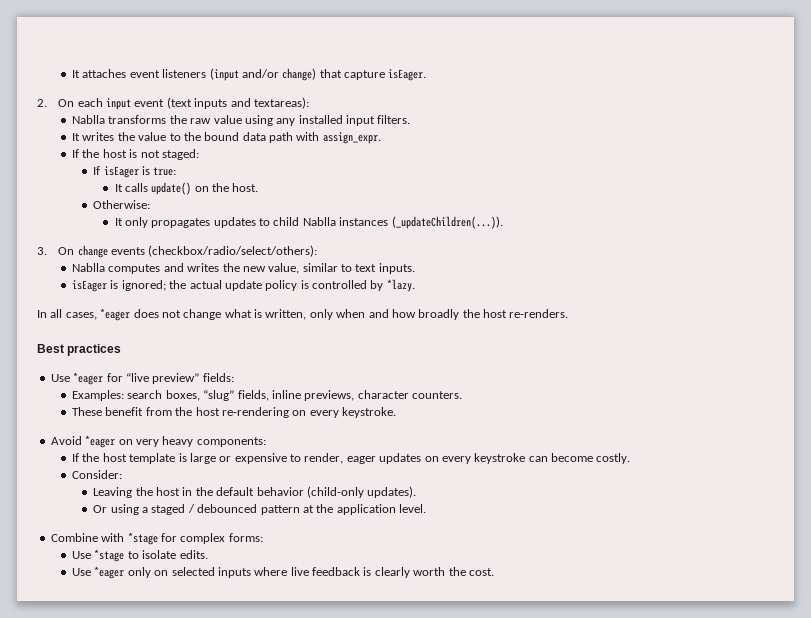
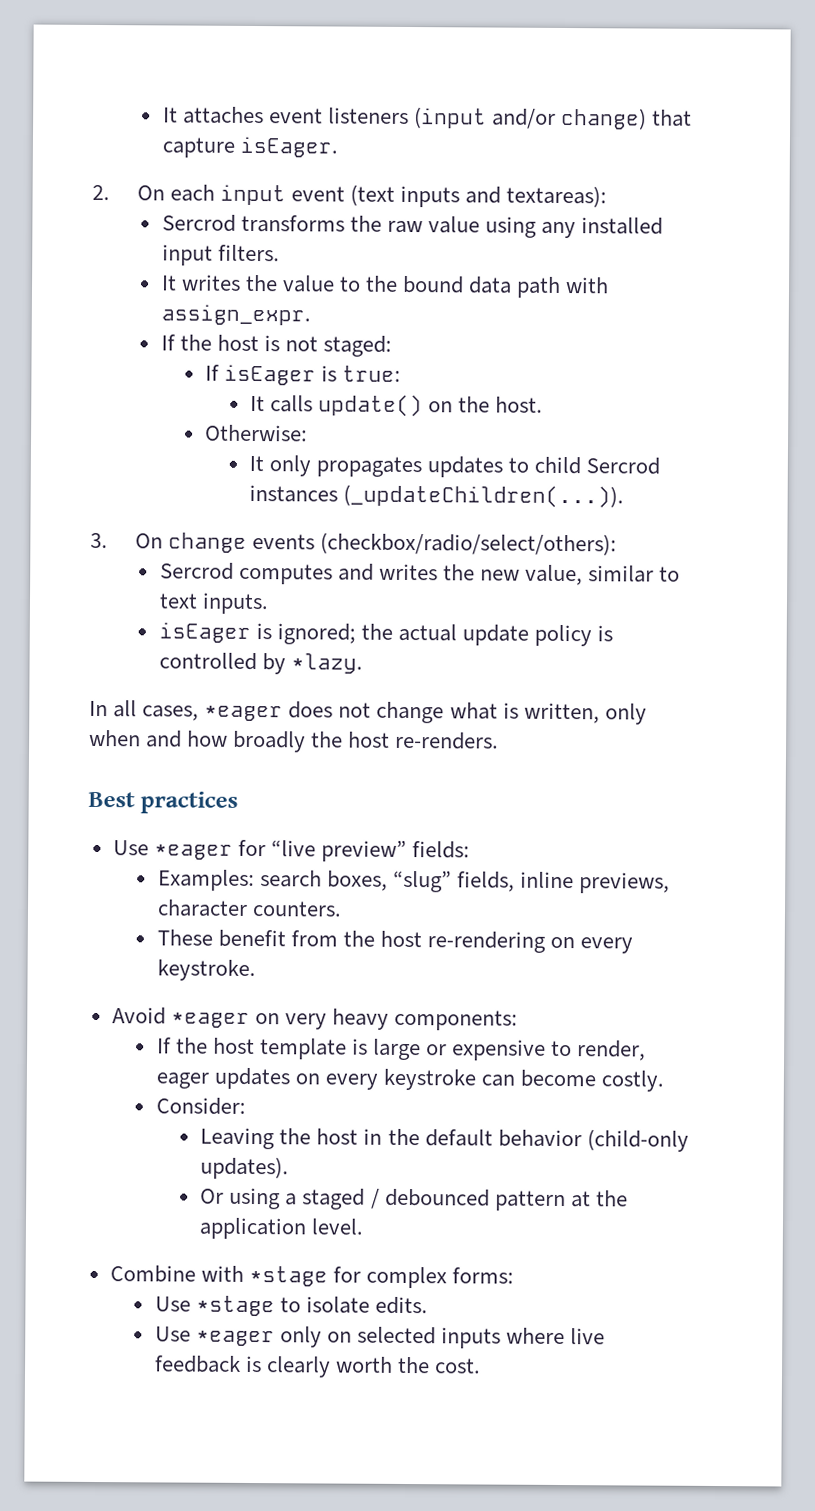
- Nablla transforms the raw value using any installed input filters.
+ Sercrod transforms the raw value using any installed input filters.
- It only propagates updates to child Nablla instances (_updateChildren(...)).
+ It only propagates updates to child Sercrod instances (_updateChildren(...)).
- Nablla computes and writes the new value, similar to text inputs.
+ Sercrod computes and writes the new value, similar to text inputs.

